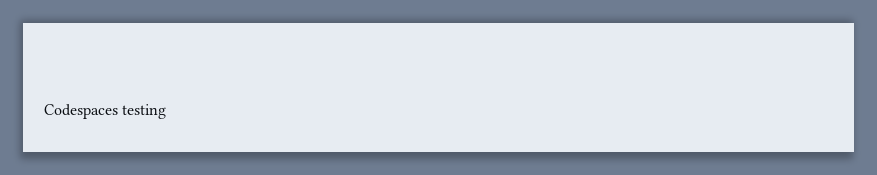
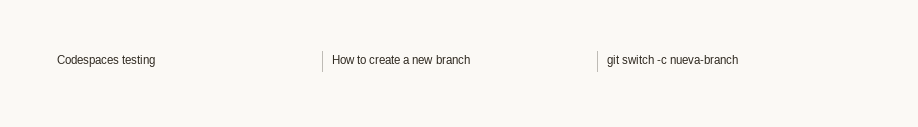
+ How to create a new branch
+ git switch -c nueva-branch

